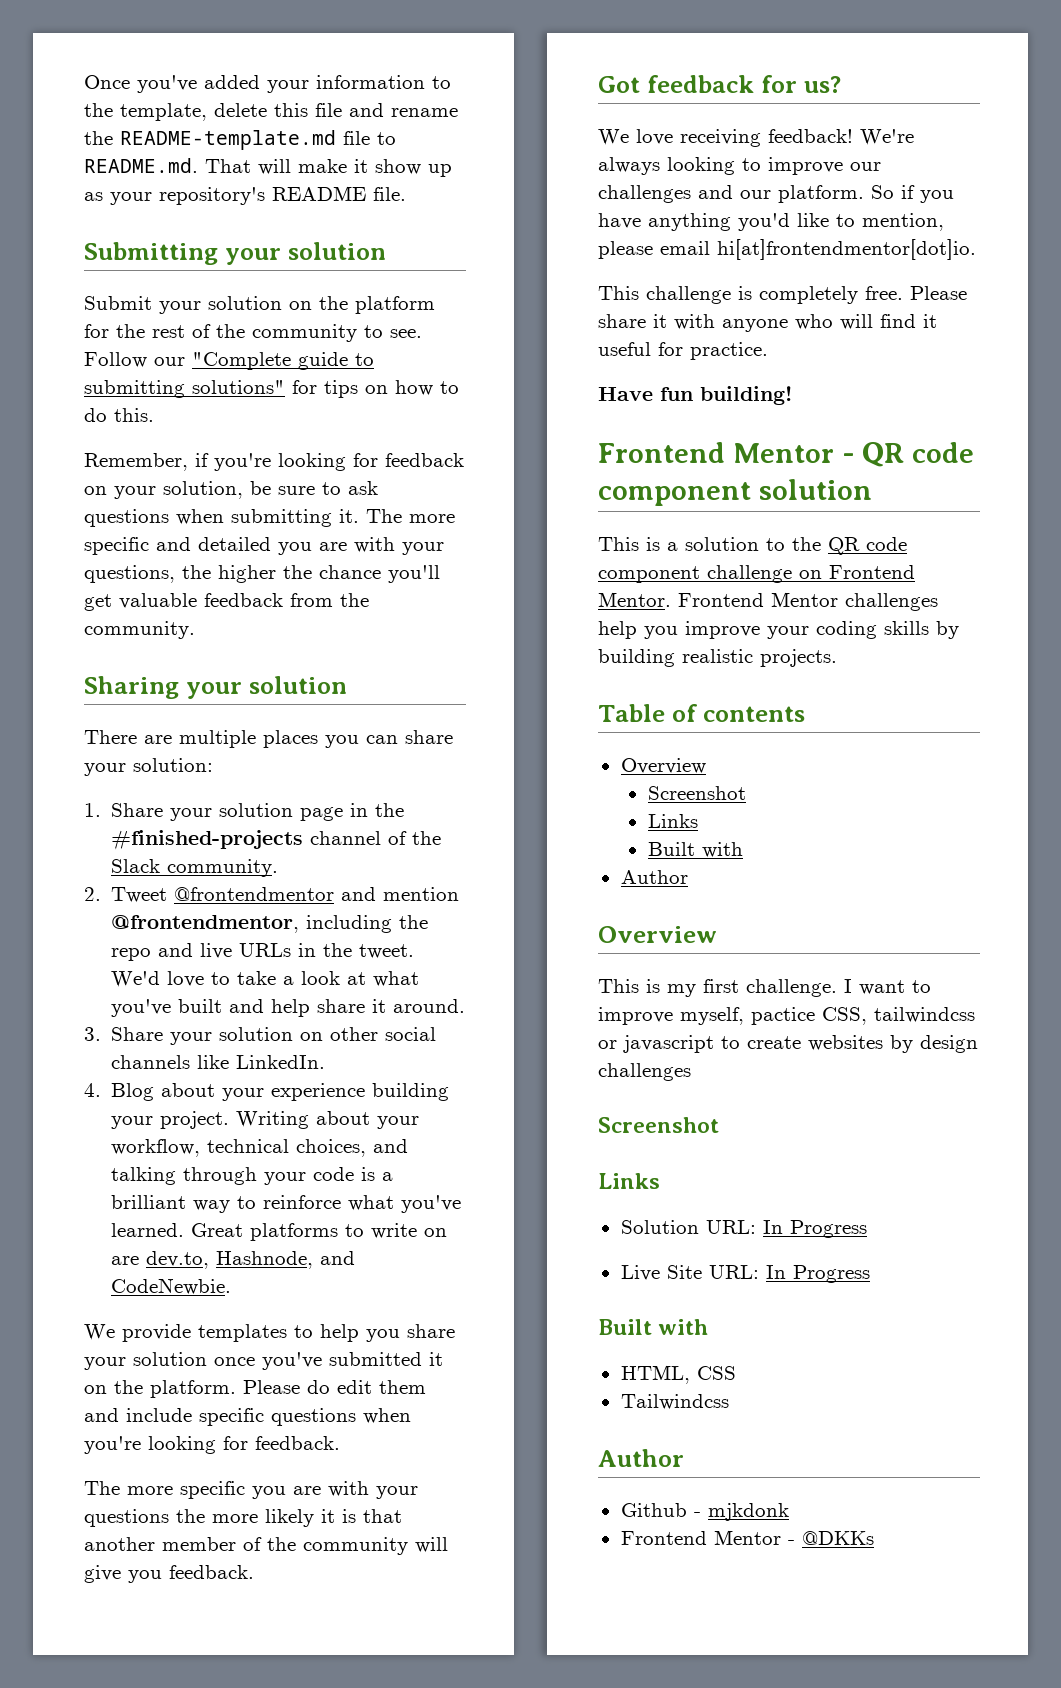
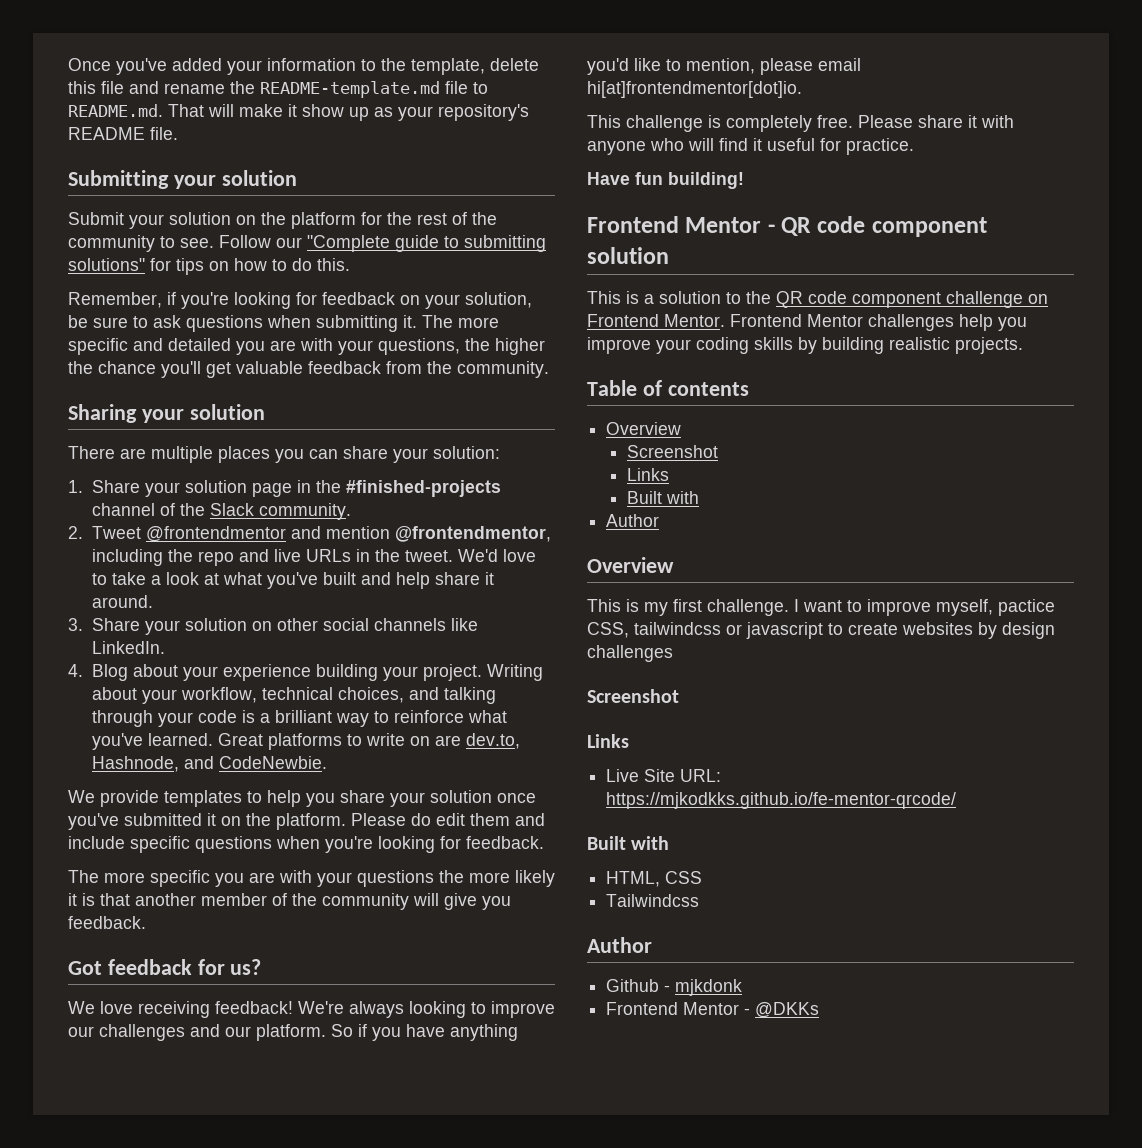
- Solution URL: In Progress
- Live Site URL: In Progress
+ Live Site URL: https://mjkodkks.github.io/fe-mentor-qrcode/

